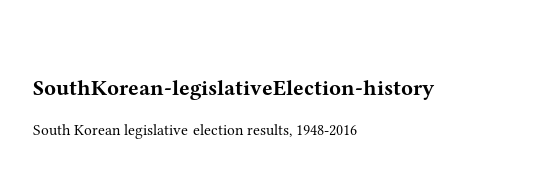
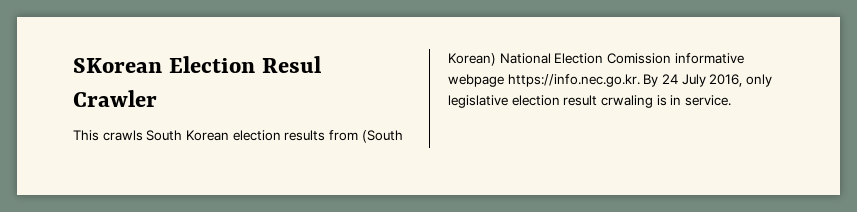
- SouthKorean-legislativeElection-history
- South Korean legislative election results, 1948-2016
+ SKorean Election Resul Crawler
+ This crawls South Korean election results from (South Korean) National Election Comission informative webpage https://info.nec.go.kr. By 24 July 2016, only legislative election result crwaling is in service.

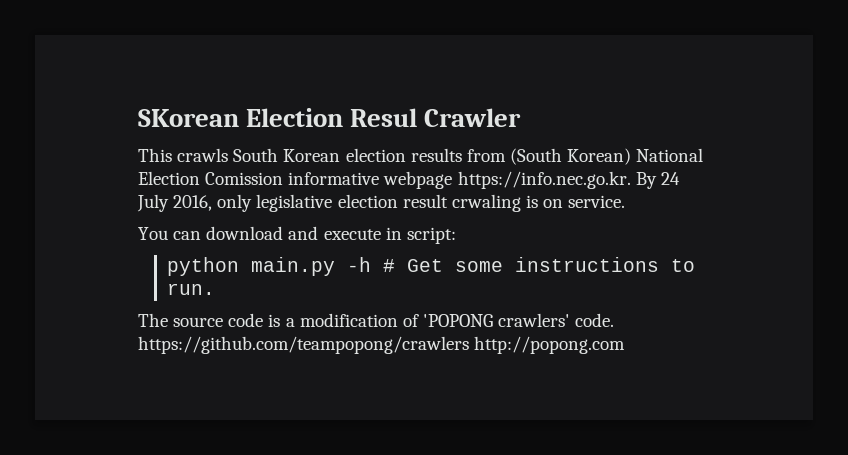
- This crawls South Korean election results from (South Korean) National Election Comission informative webpage https://info.nec.go.kr. By 24 July 2016, only legislative election result crwaling is in service.
+ This crawls South Korean election results from (South Korean) National Election Comission informative webpage https://info.nec.go.kr. By 24 July 2016, only legislative election result crwaling is on service.
+ You can download and execute in script:
+ python main.py -h # Get some instructions to run.
+ The source code is a modification of 'POPONG crawlers' code. https://github.com/teampopong/crawlers http://popong.com

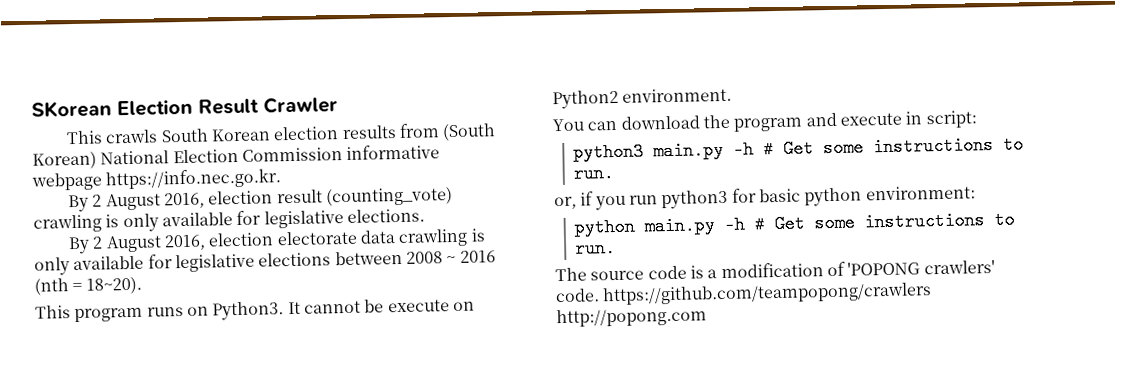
- SKorean Election Resul Crawler
+ SKorean Election Result Crawler
- This crawls South Korean election results from (South Korean) National Election Comission informative webpage https://info.nec.go.kr. By 24 July 2016, only legislative election result crwaling is on service.
+ This crawls South Korean election results from (South Korean) National Election Commission informative webpage https://info.nec.go.kr.
+ By 2 August 2016, election result (counting_vote) crawling is only available for legislative elections.
+ By 2 August 2016, election electorate data crawling is only available for legislative elections between 2008 ~ 2016 (nth = 18~20).
+ This program runs on Python3. It cannot be execute on Python2 environment.
- You can download and execute in script:
+ You can download the program and execute in script:
+ python3 main.py -h # Get some instructions to run.
+ or, if you run python3 for basic python environment:

